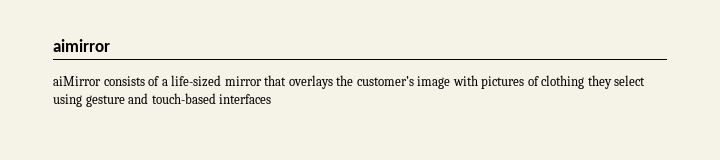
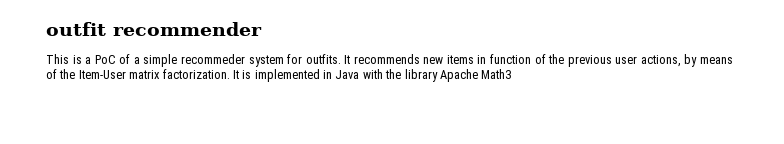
- aimirror
- aiMirror consists of a life-sized mirror that overlays the customer’s image with pictures of clothing they select using gesture and touch-based interfaces
+ outfit recommender
+ This is a PoC of a simple recommeder system for outfits. It recommends new items in function of the previous user actions, by means of the Item-User matrix factorization. It is implemented in Java with the library Apache Math3

